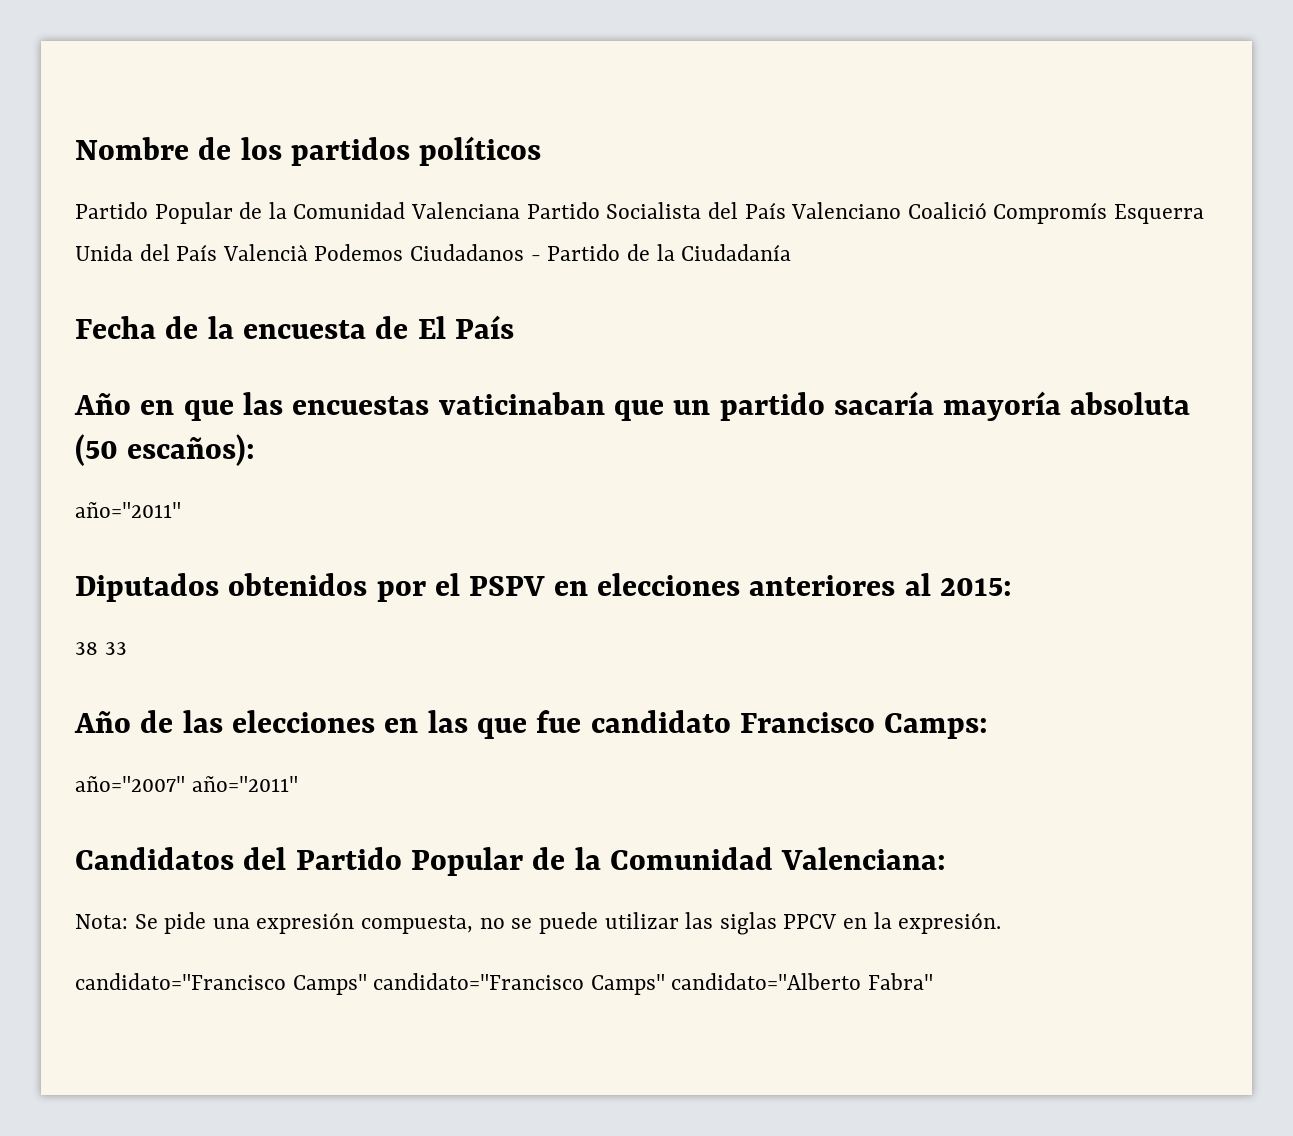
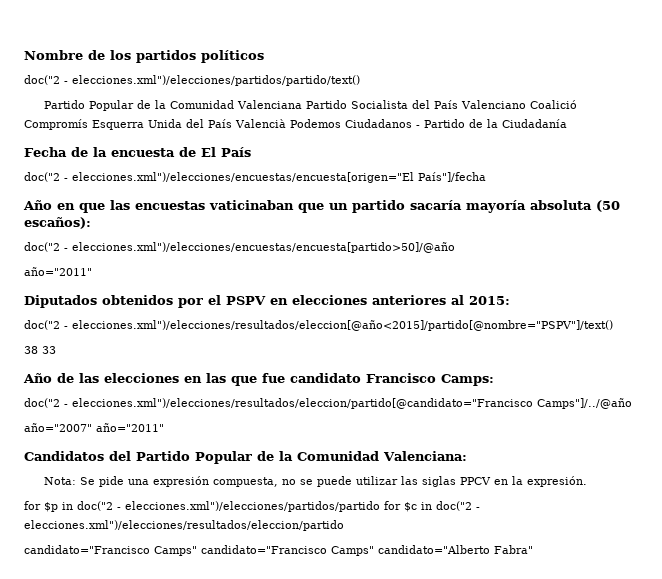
+ doc("2 - elecciones.xml")/elecciones/partidos/partido/text()
+ doc("2 - elecciones.xml")/elecciones/encuestas/encuesta[origen="El País"]/fecha
+ doc("2 - elecciones.xml")/elecciones/encuestas/encuesta[partido>50]/@año
+ doc("2 - elecciones.xml")/elecciones/resultados/eleccion[@año<2015]/partido[@nombre="PSPV"]/text()
+ doc("2 - elecciones.xml")/elecciones/resultados/eleccion/partido[@candidato="Francisco Camps"]/../@año
+ for $p in doc("2 - elecciones.xml")/elecciones/partidos/partido for $c in doc("2 - elecciones.xml")/elecciones/resultados/eleccion/partido

